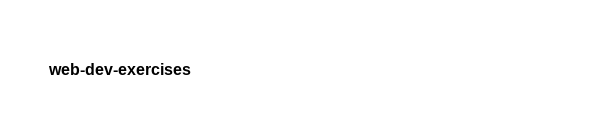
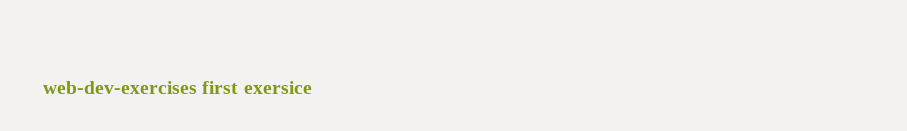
- web-dev-exercises
+ web-dev-exercises first exersice

